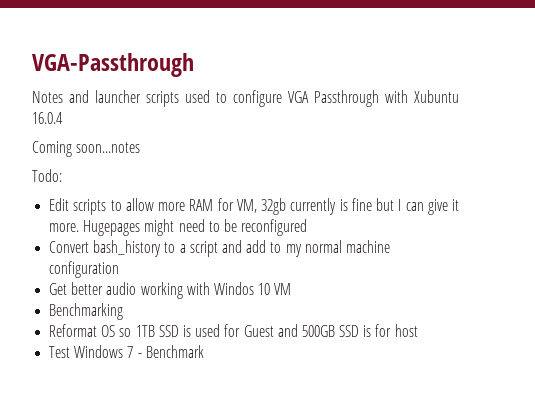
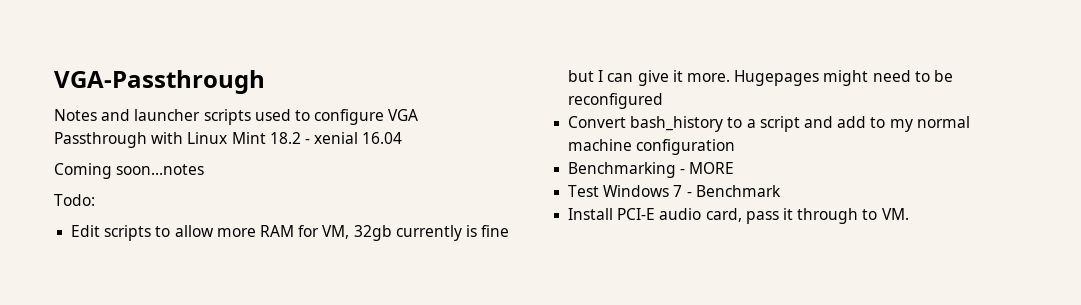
- Notes and launcher scripts used to configure VGA Passthrough with Xubuntu 16.0.4
+ Notes and launcher scripts used to configure VGA Passthrough with Linux Mint 18.2 - xenial 16.04
- Get better audio working with Windos 10 VM
- Benchmarking
- Reformat OS so 1TB SSD is used for Guest and 500GB SSD is for host
+ Benchmarking - MORE
+ Install PCI-E audio card, pass it through to VM.

